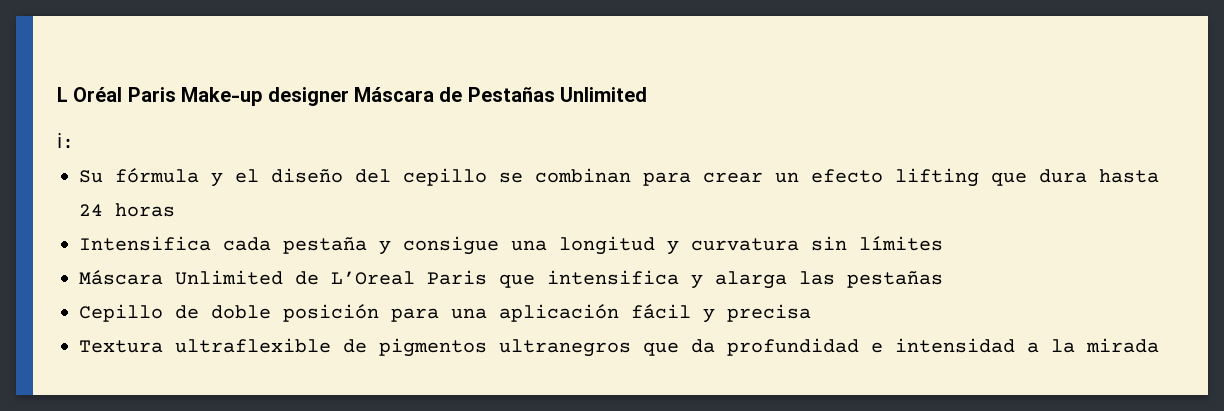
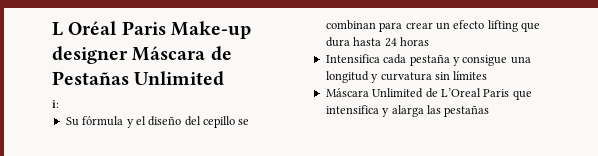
- Cepillo de doble posición para una aplicación fácil y precisa
- Textura ultraflexible de pigmentos ultranegros que da profundidad e intensidad a la mirada

